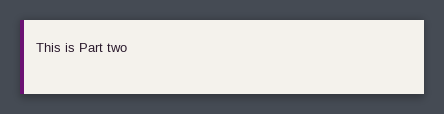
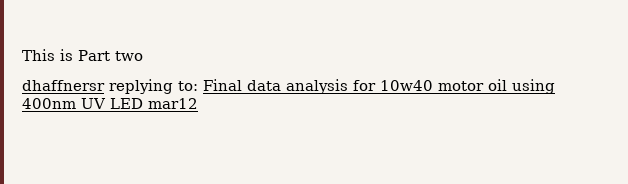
+ dhaffnersr replying to: Final data analysis for 10w40 motor oil using 400nm UV LED mar12

